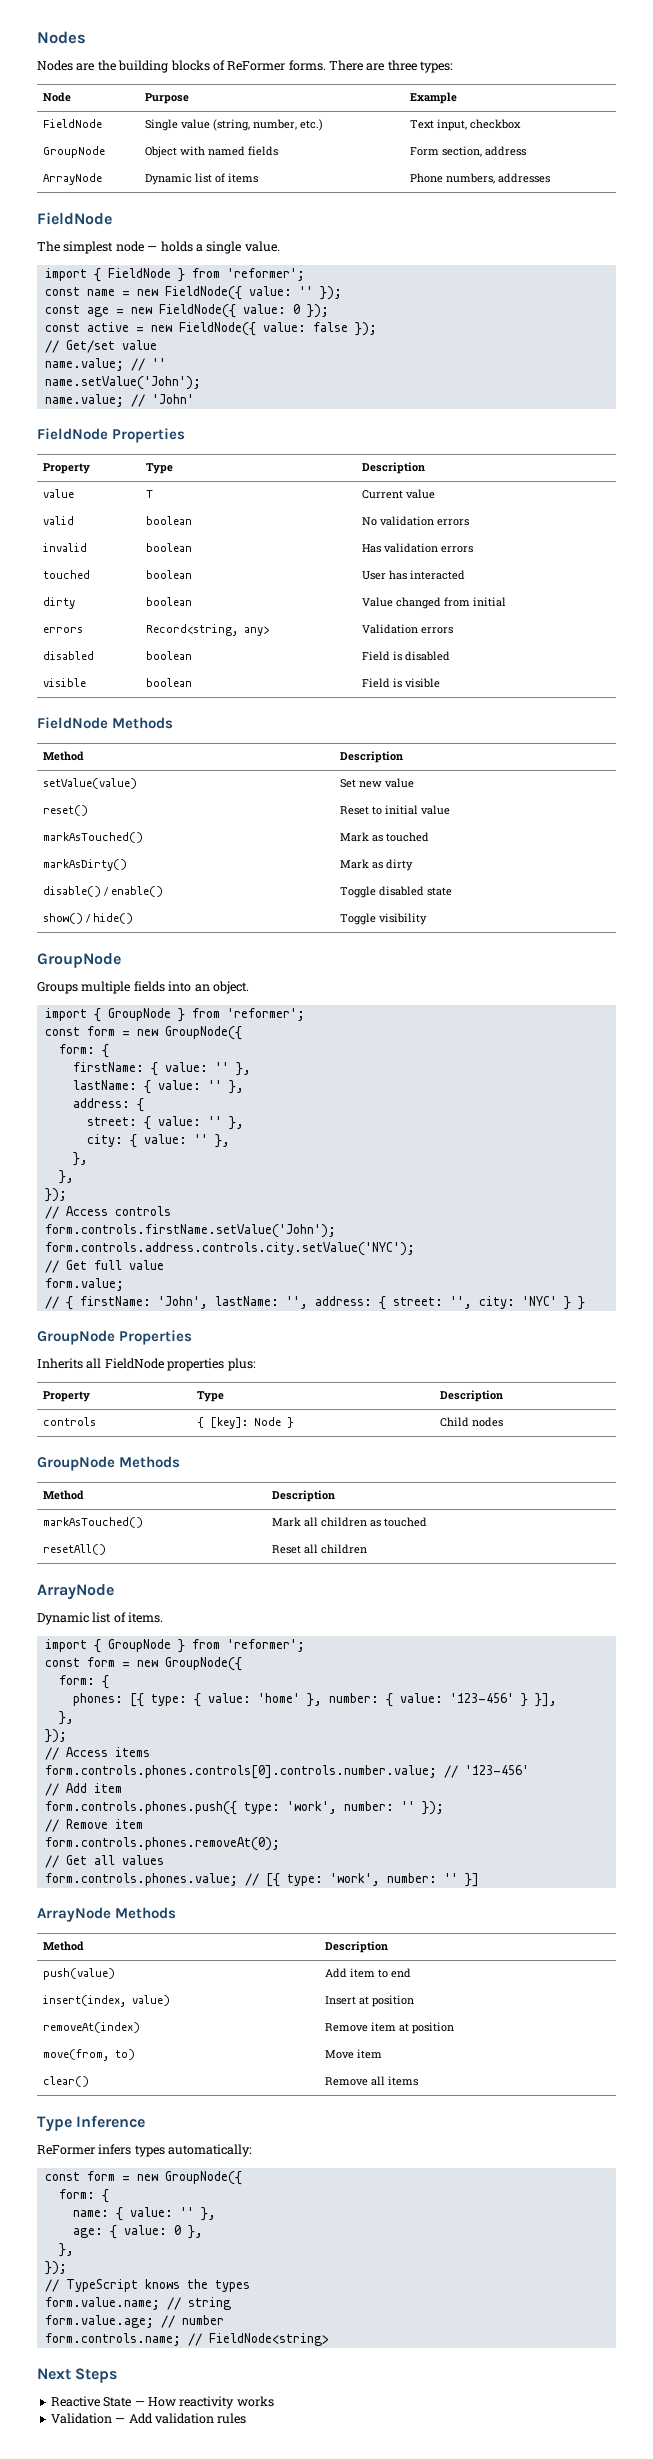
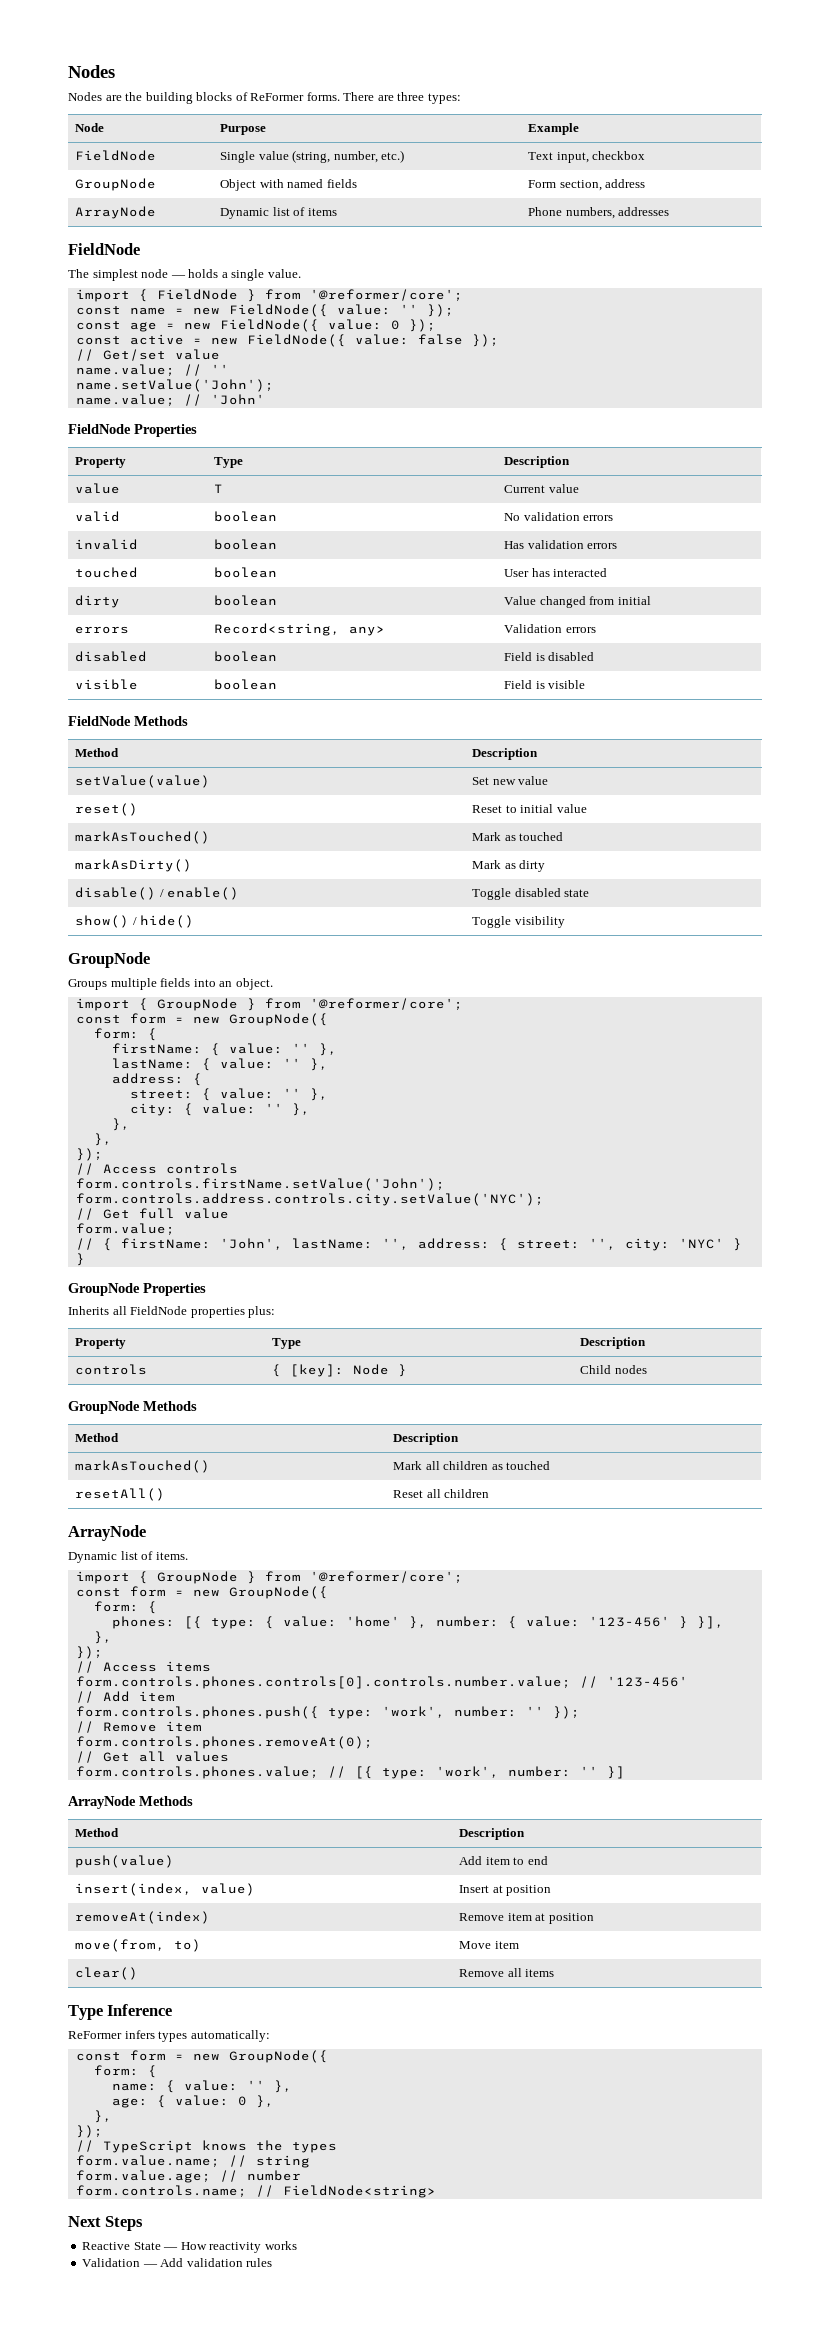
- import { FieldNode } from 'reformer';
+ import { FieldNode } from '@reformer/core';
  Groups multiple fields into an object.
- import { GroupNode } from 'reformer';
+ import { GroupNode } from '@reformer/core';
  Dynamic list of items.
- import { GroupNode } from 'reformer';
+ import { GroupNode } from '@reformer/core';

